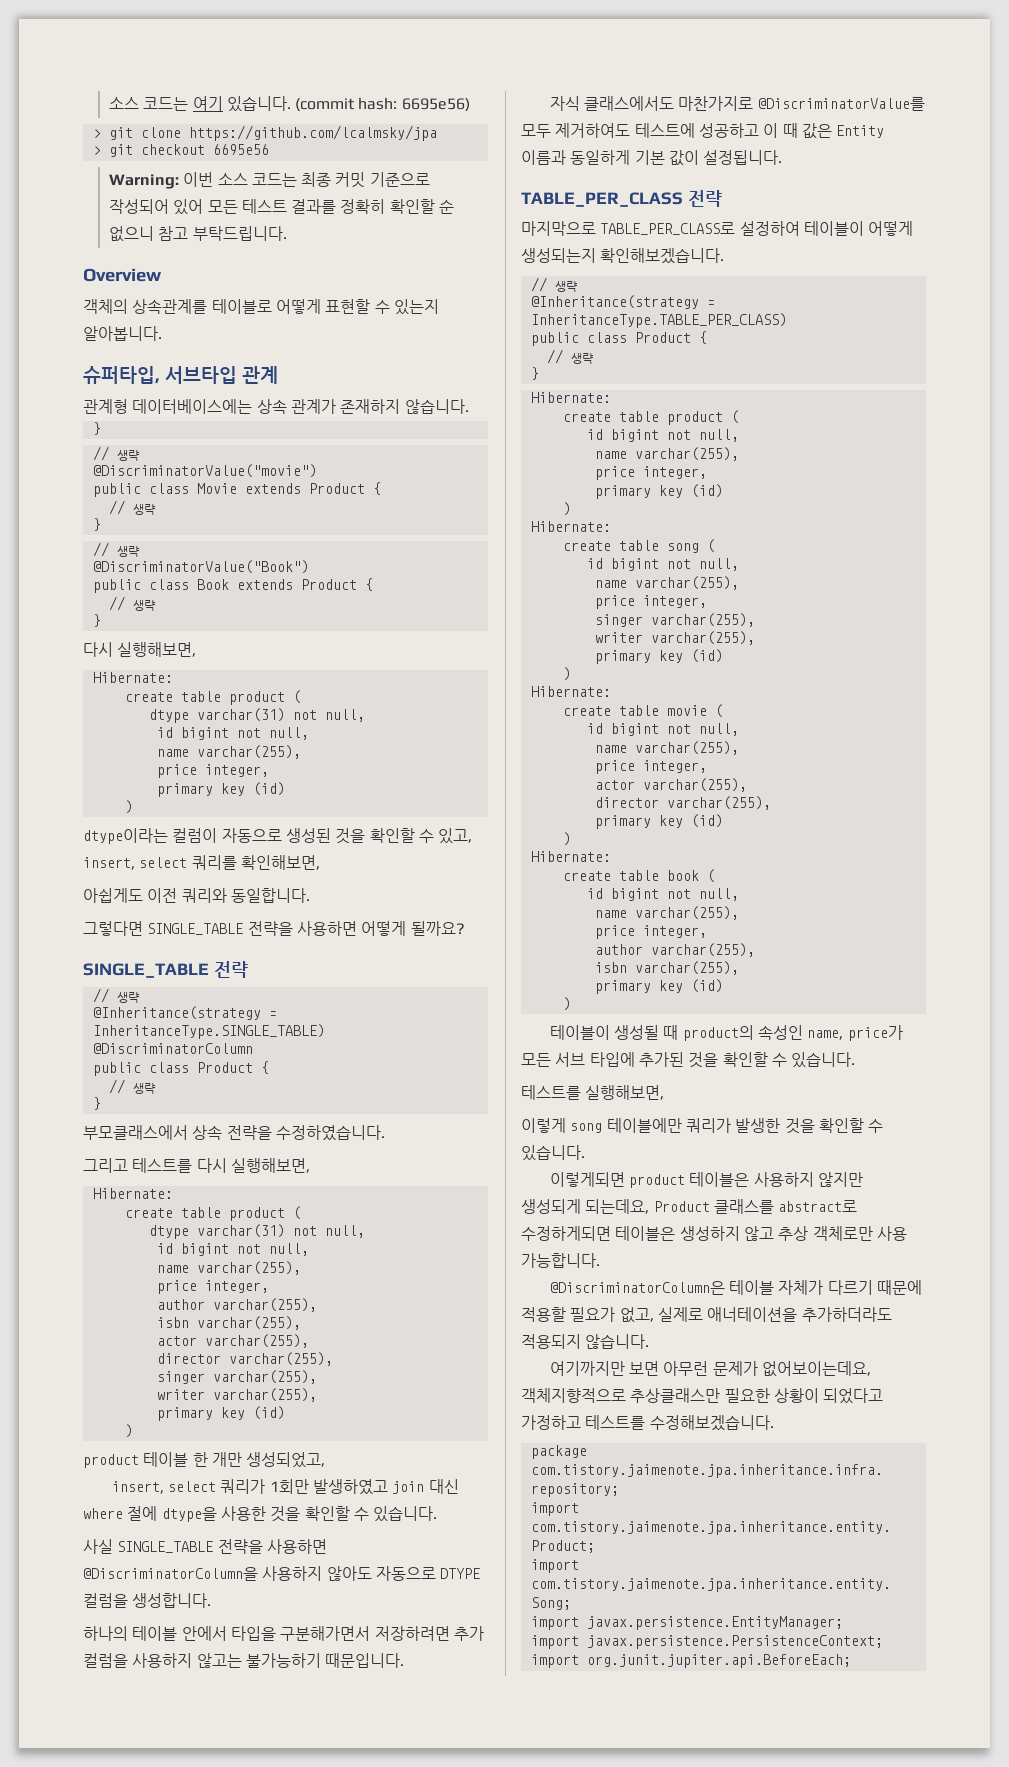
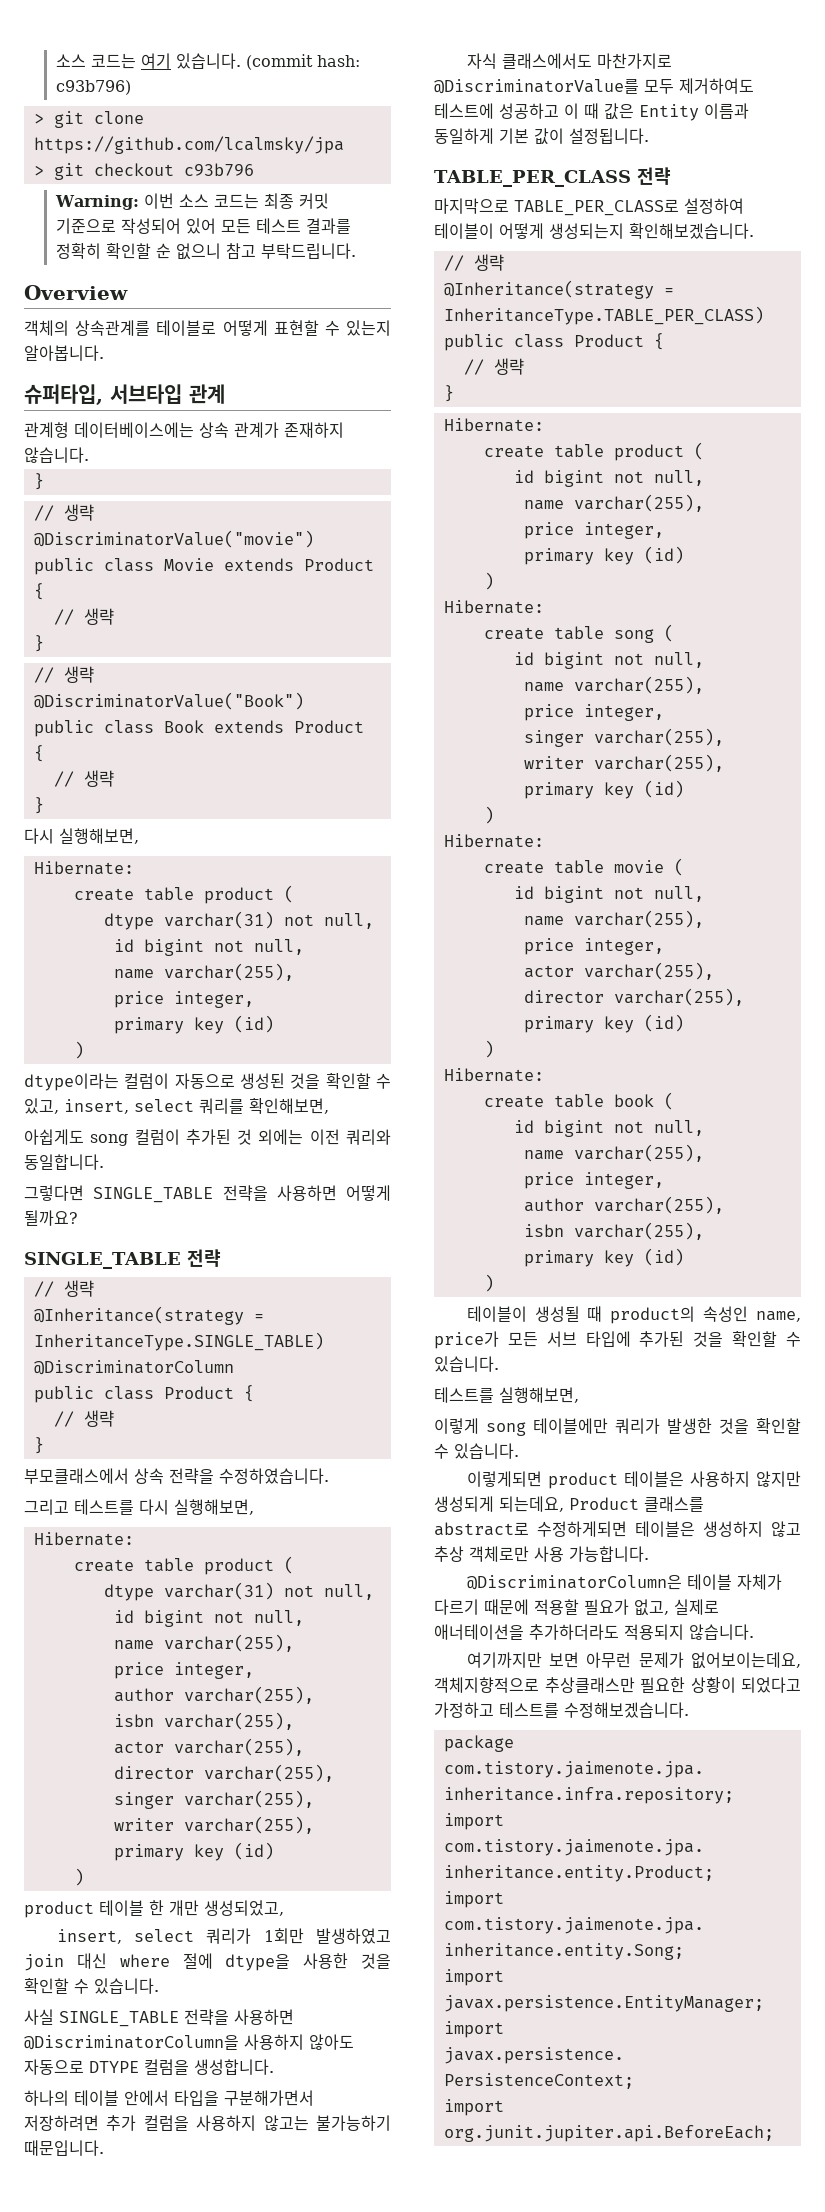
- (commit hash: 6695e56)
+ (commit hash: c93b796)
- > git checkout 6695e56
+ > git checkout c93b796
- 아쉽게도 이전 쿼리와 동일합니다.
+ 아쉽게도 song 컬럼이 추가된 것 외에는 이전 쿼리와 동일합니다.

